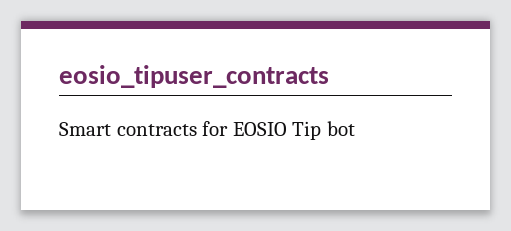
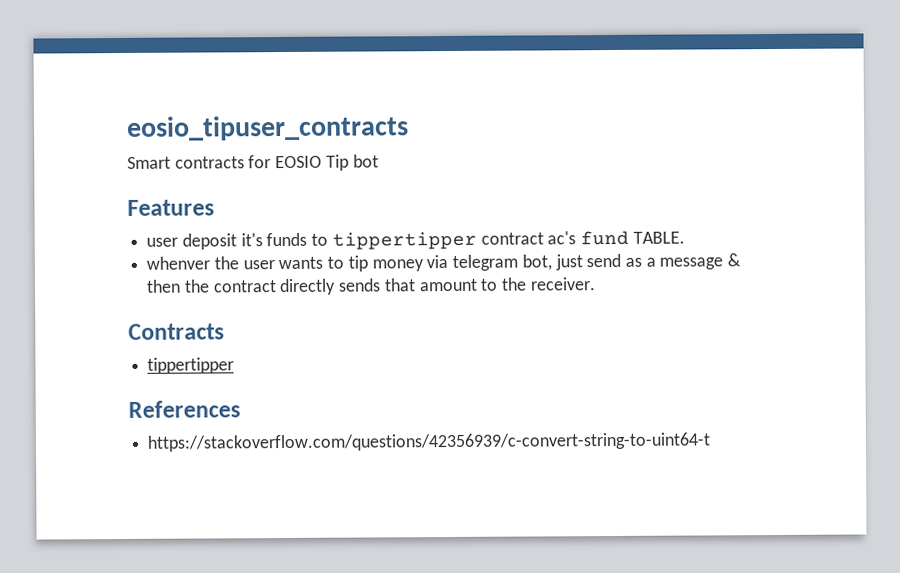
+ Features
+ user deposit it's funds to tippertipper contract ac's fund TABLE.
+ whenver the user wants to tip money via telegram bot, just send as a message & then the contract directly sends that amount to the receiver.
+ Contracts
+ tippertipper
+ References
+ https://stackoverflow.com/questions/42356939/c-convert-string-to-uint64-t

